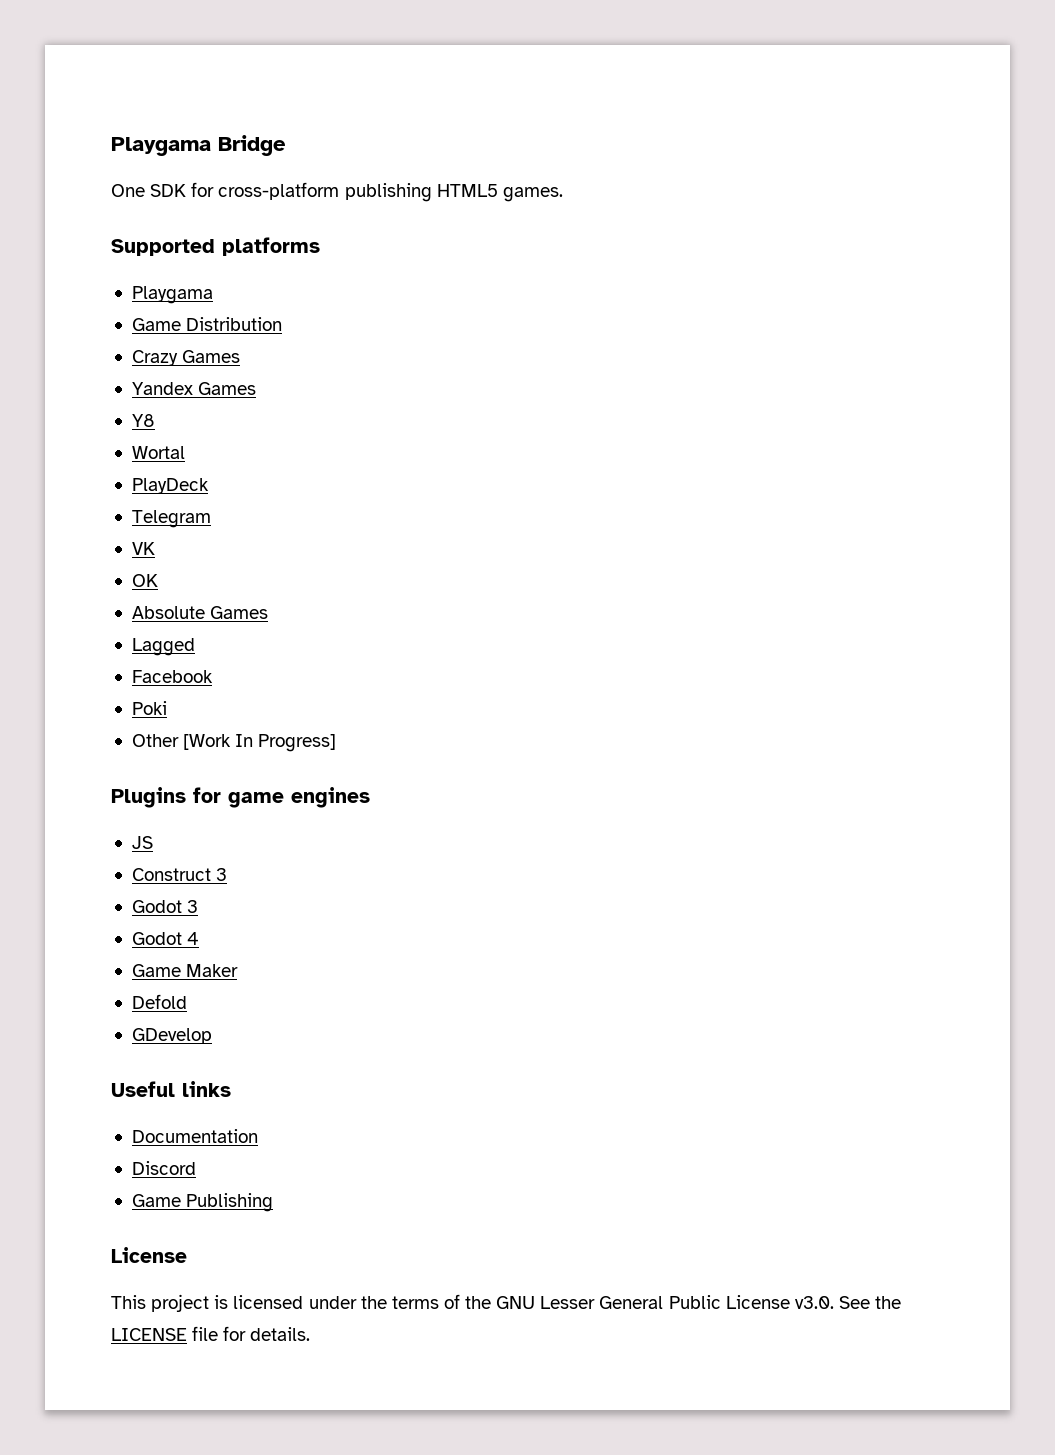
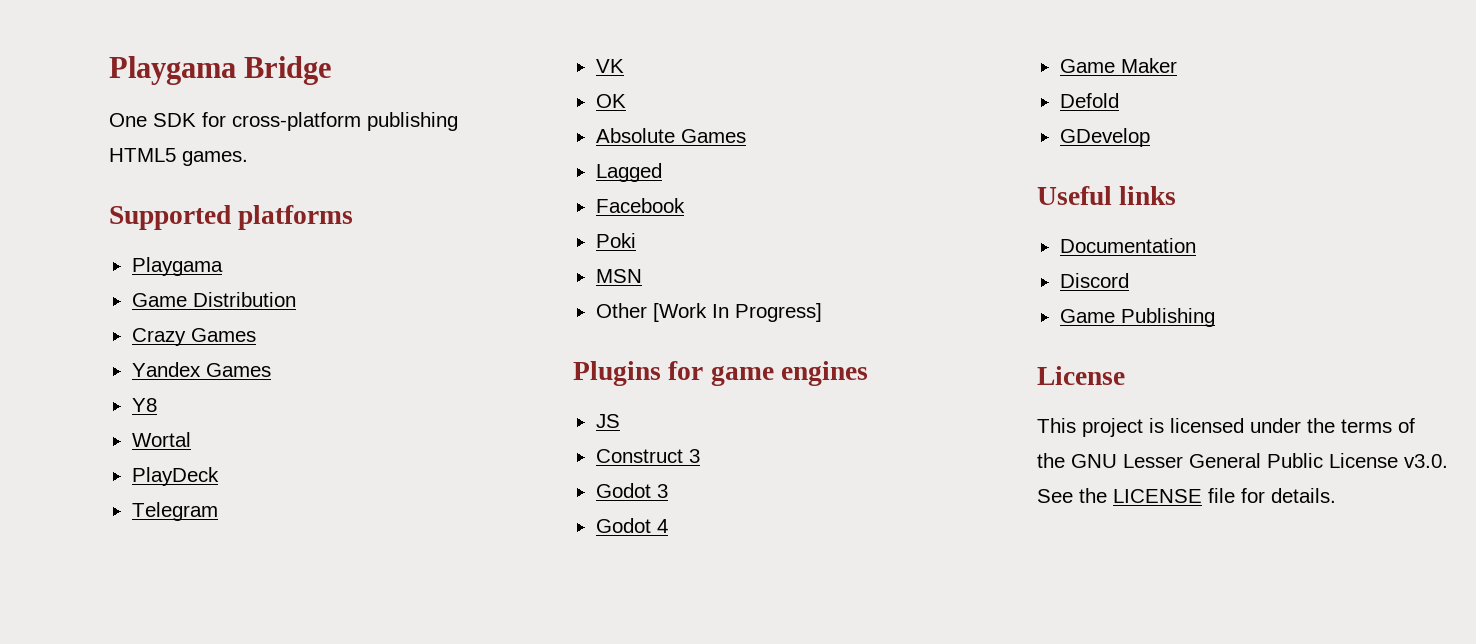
+ MSN

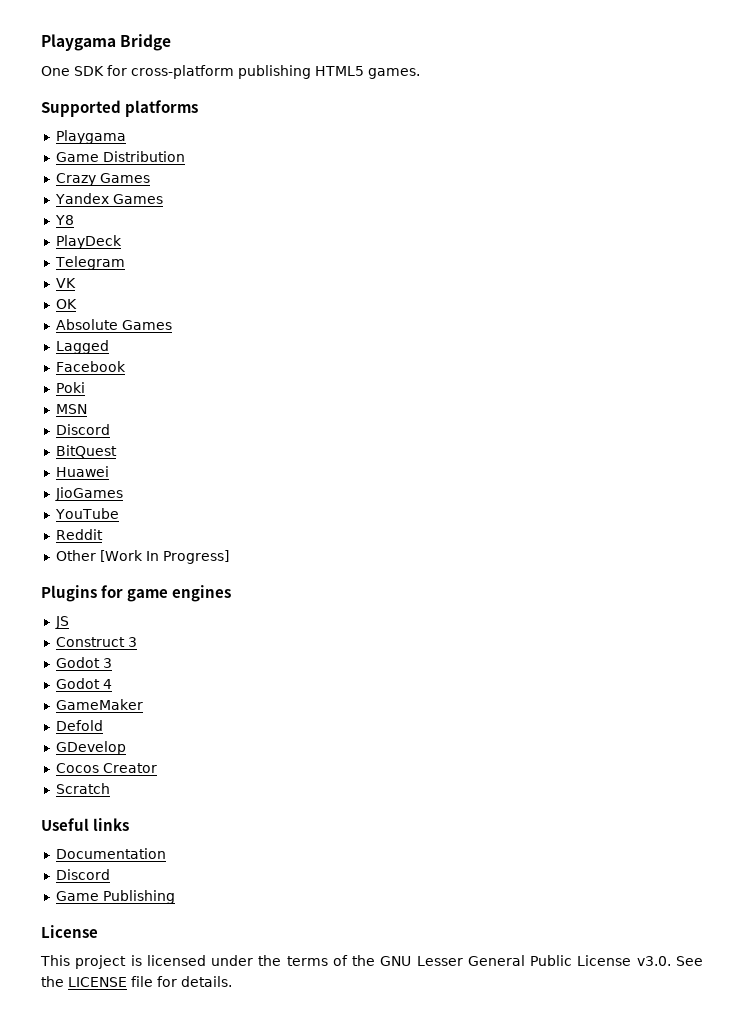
- Wortal
  MSN
+ Discord
+ BitQuest
+ Huawei
+ JioGames
+ YouTube
+ Reddit
- Game Maker
+ GameMaker
+ Cocos Creator
+ Scratch

